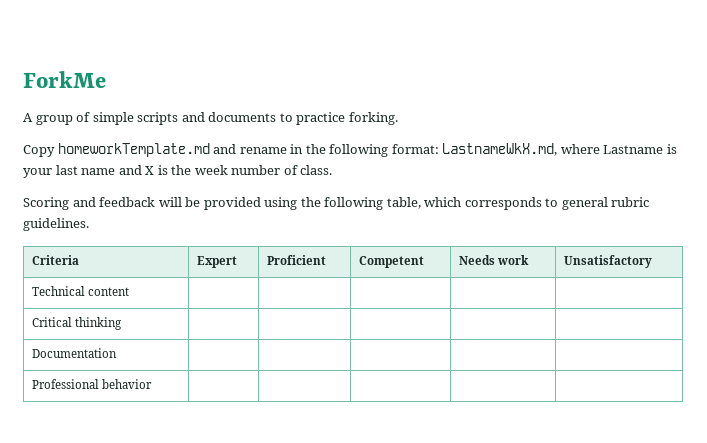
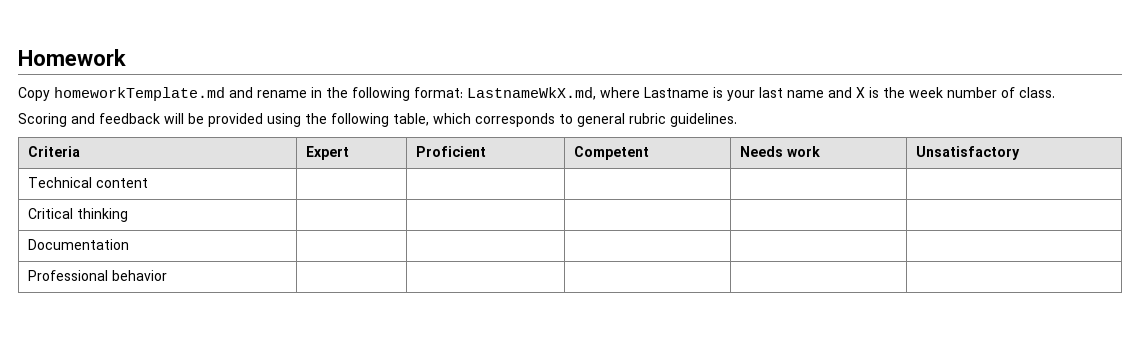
- ForkMe
- A group of simple scripts and documents to practice forking.
+ Homework

